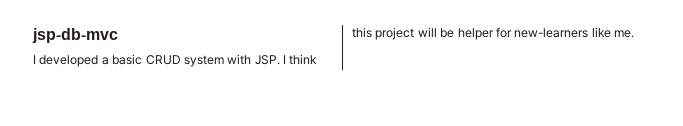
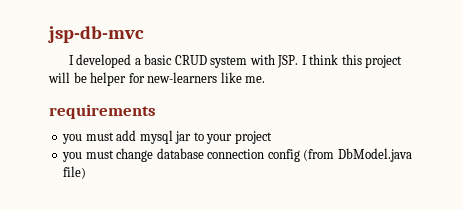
+ requirements
+ you must add mysql jar to your project
+ you must change database connection config (from DbModel.java file)

